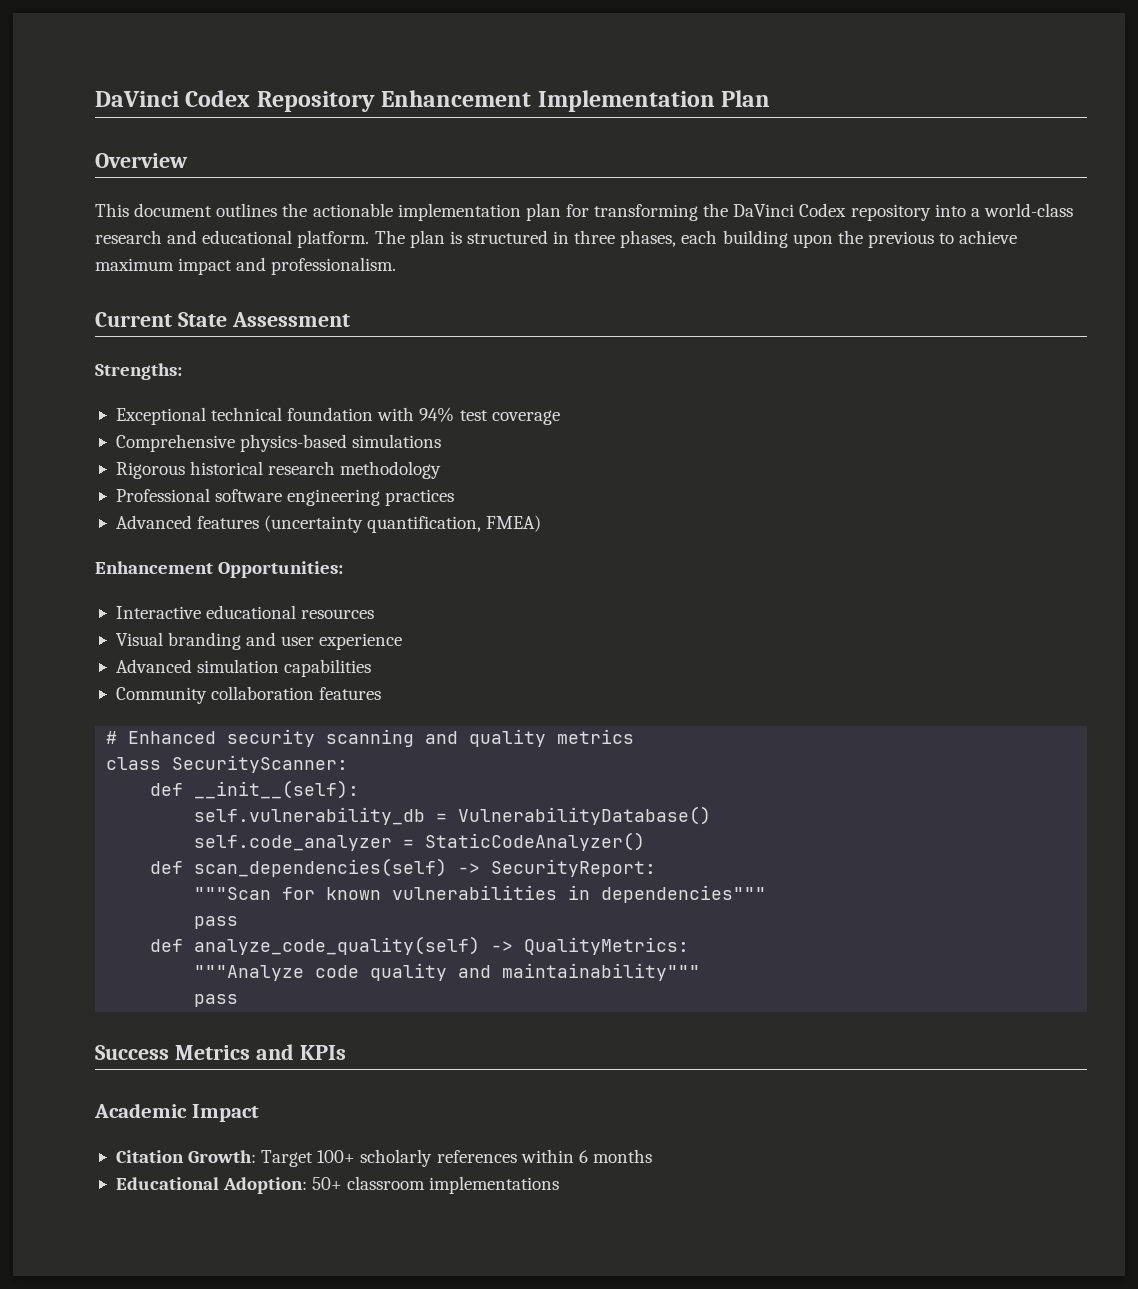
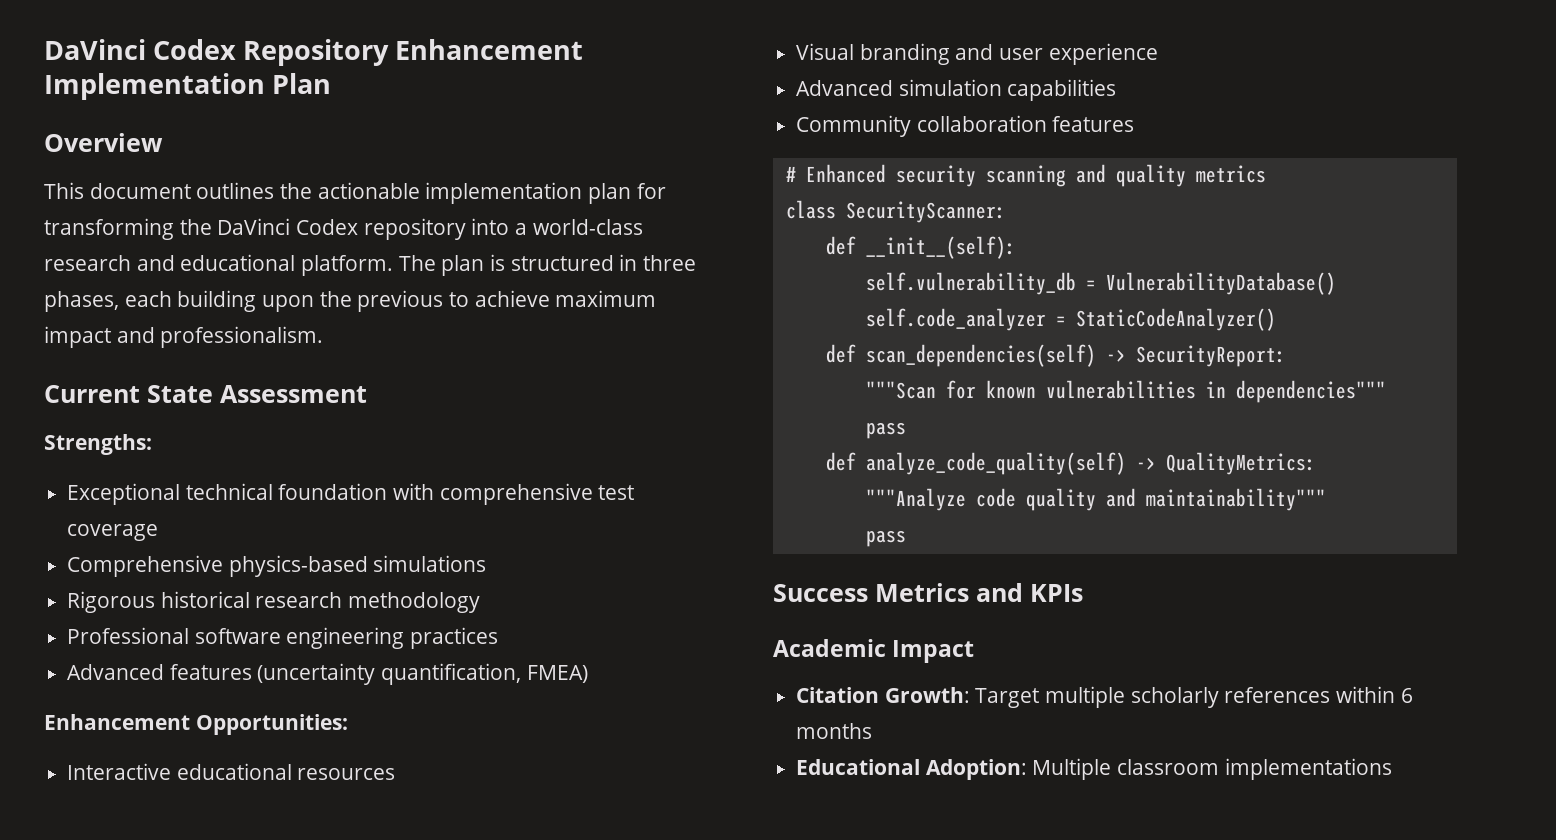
- Exceptional technical foundation with 94% test coverage
+ Exceptional technical foundation with comprehensive test coverage
- Citation Growth: Target 100+ scholarly references within 6 months
+ Citation Growth: Target multiple scholarly references within 6 months
- Educational Adoption: 50+ classroom implementations
+ Educational Adoption: Multiple classroom implementations

